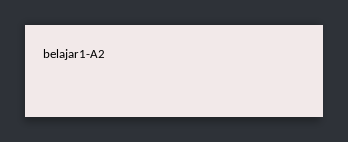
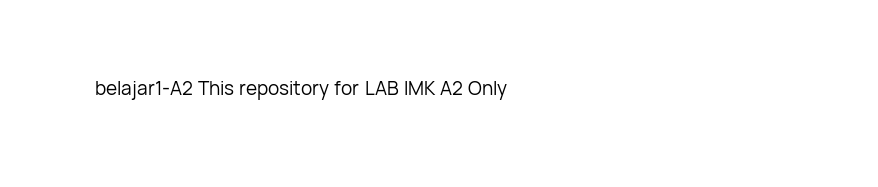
- belajar1-A2
+ belajar1-A2 This repository for LAB IMK A2 Only

